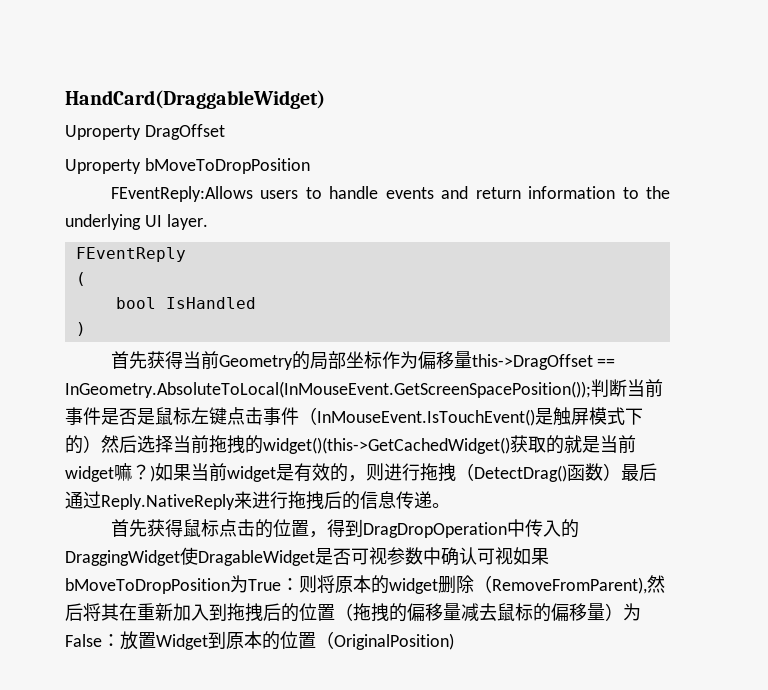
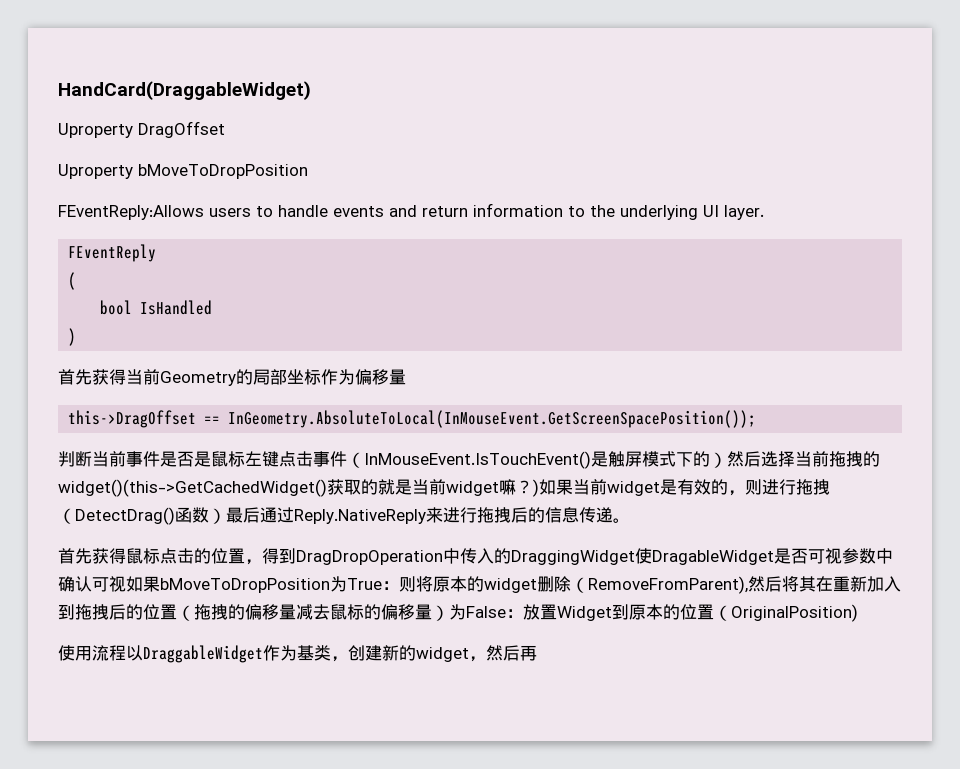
- 首先获得当前Geometry的局部坐标作为偏移量this->DragOffset == InGeometry.AbsoluteToLocal(InMouseEvent.GetScreenSpacePosition());判断当前事件是否是鼠标左键点击事件（InMouseEvent.IsTouchEvent()是触屏模式下的）然后选择当前拖拽的widget()(this->GetCachedWidget()获取的就是当前widget嘛？)如果当前widget是有效的，则进行拖拽（DetectDrag()函数）最后通过Reply.NativeReply来进行拖拽后的信息传递。
+ 首先获得当前Geometry的局部坐标作为偏移量
+ this->DragOffset == InGeometry.AbsoluteToLocal(InMouseEvent.GetScreenSpacePosition());
+ 判断当前事件是否是鼠标左键点击事件（InMouseEvent.IsTouchEvent()是触屏模式下的）然后选择当前拖拽的widget()(this->GetCachedWidget()获取的就是当前widget嘛？)如果当前widget是有效的，则进行拖拽（DetectDrag()函数）最后通过Reply.NativeReply来进行拖拽后的信息传递。
+ 使用流程以DraggableWidget作为基类，创建新的widget，然后再

